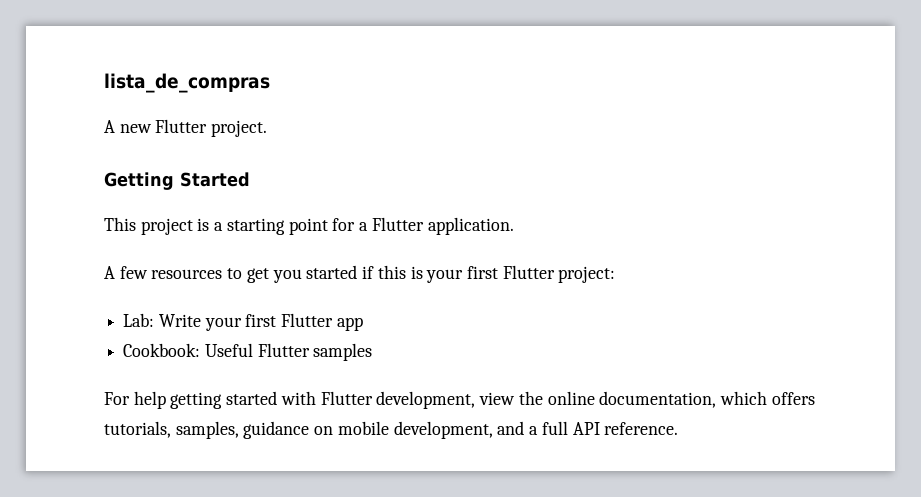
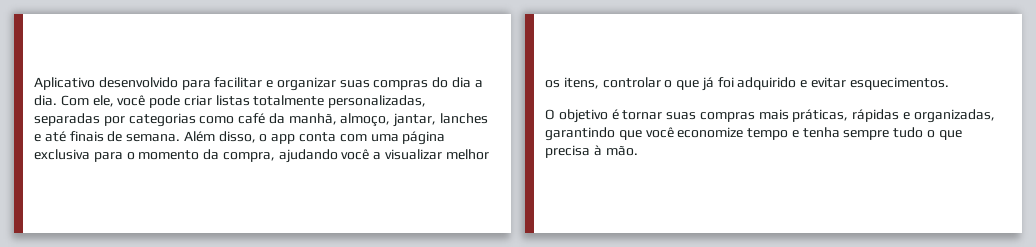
- lista_de_compras
- A new Flutter project.
- Getting Started
- This project is a starting point for a Flutter application.
- A few resources to get you started if this is your first Flutter project:
- Lab: Write your first Flutter app
- Cookbook: Useful Flutter samples
- For help getting started with Flutter development, view the online documentation, which offers tutorials, samples, guidance on mobile development, and a full API reference.
+ Aplicativo desenvolvido para facilitar e organizar suas compras do dia a dia. Com ele, você pode criar listas totalmente personalizadas, separadas por categorias como café da manhã, almoço, jantar, lanches e até finais de semana. Além disso, o app conta com uma página exclusiva para o momento da compra, ajudando você a visualizar melhor os itens, controlar o que já foi adquirido e evitar esquecimentos.
+ O objetivo é tornar suas compras mais práticas, rápidas e organizadas, garantindo que você economize tempo e tenha sempre tudo o que precisa à mão.

